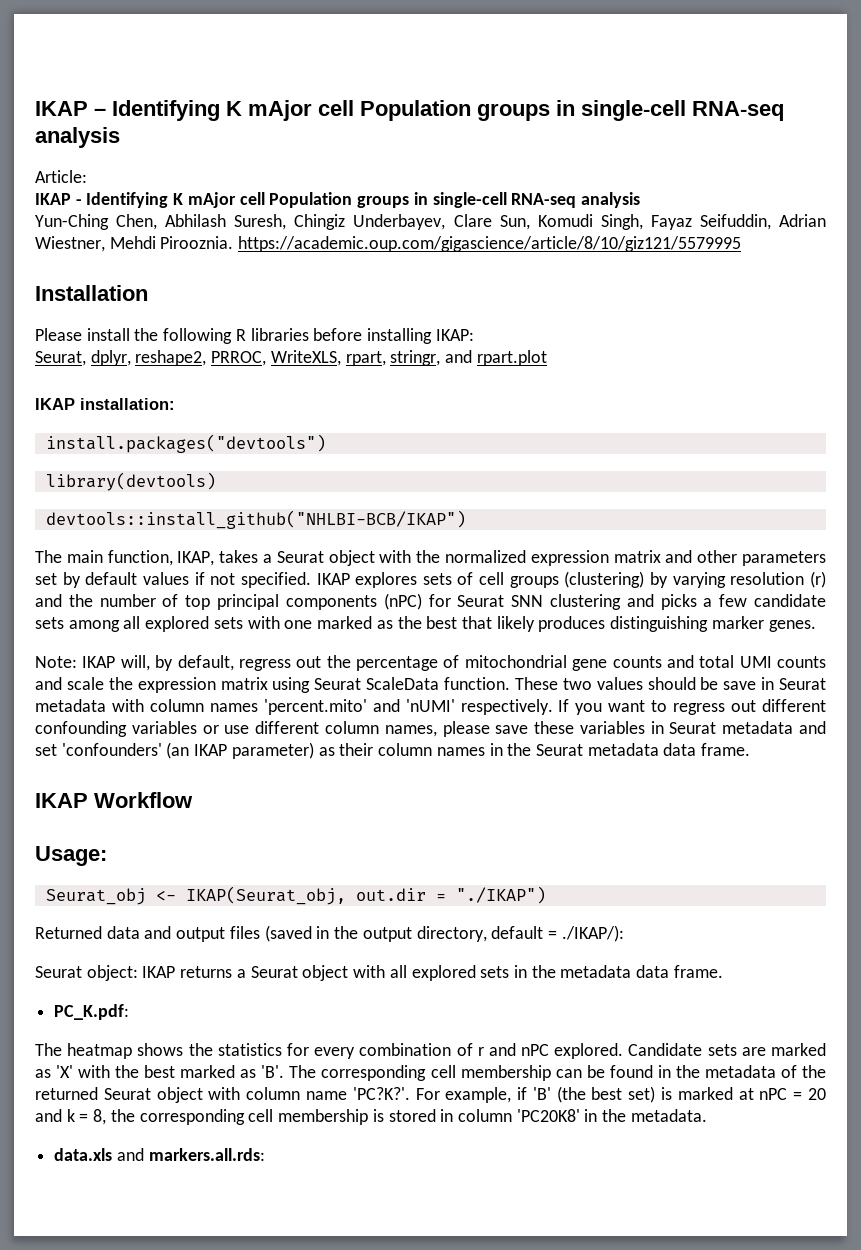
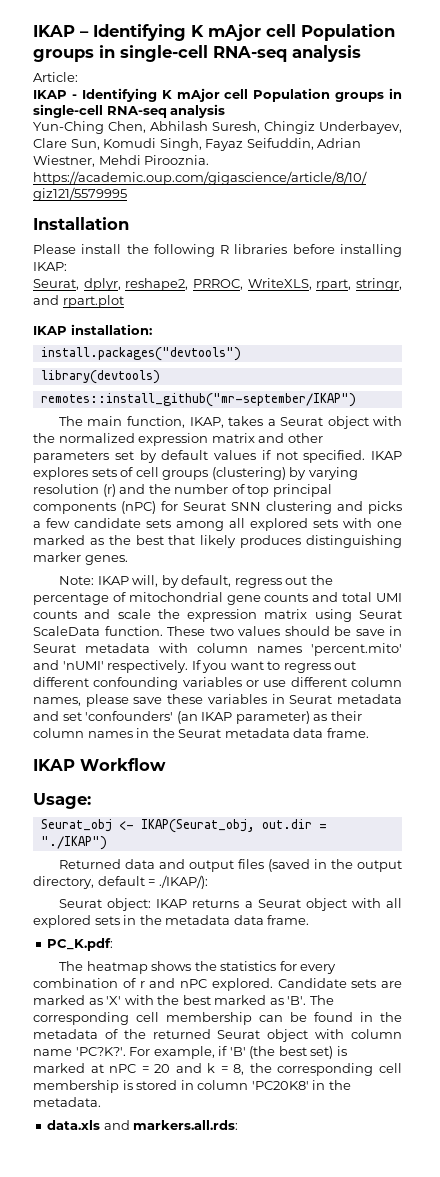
- devtools::install_github("NHLBI-BCB/IKAP")
+ remotes::install_github("mr-september/IKAP")

